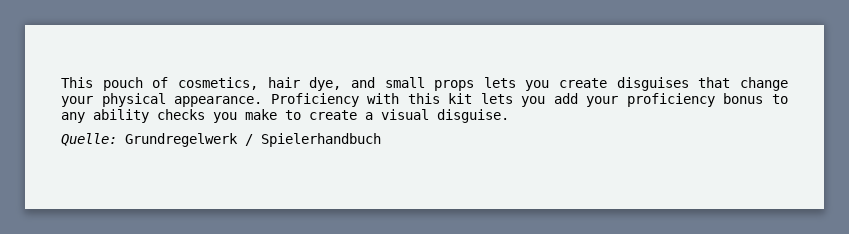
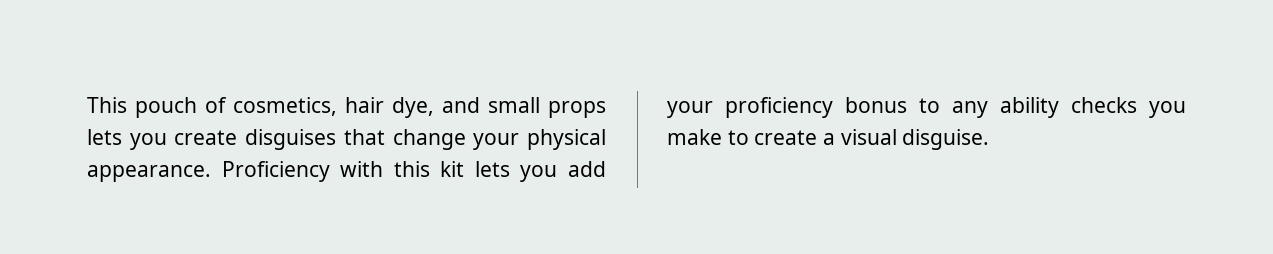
- Quelle: Grundregelwerk / Spielerhandbuch

